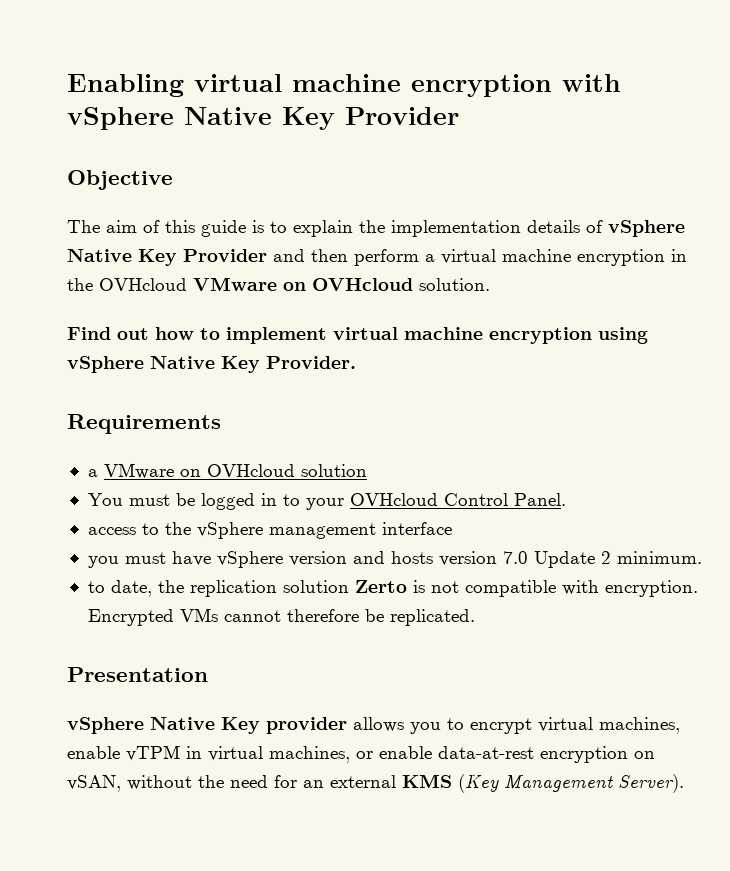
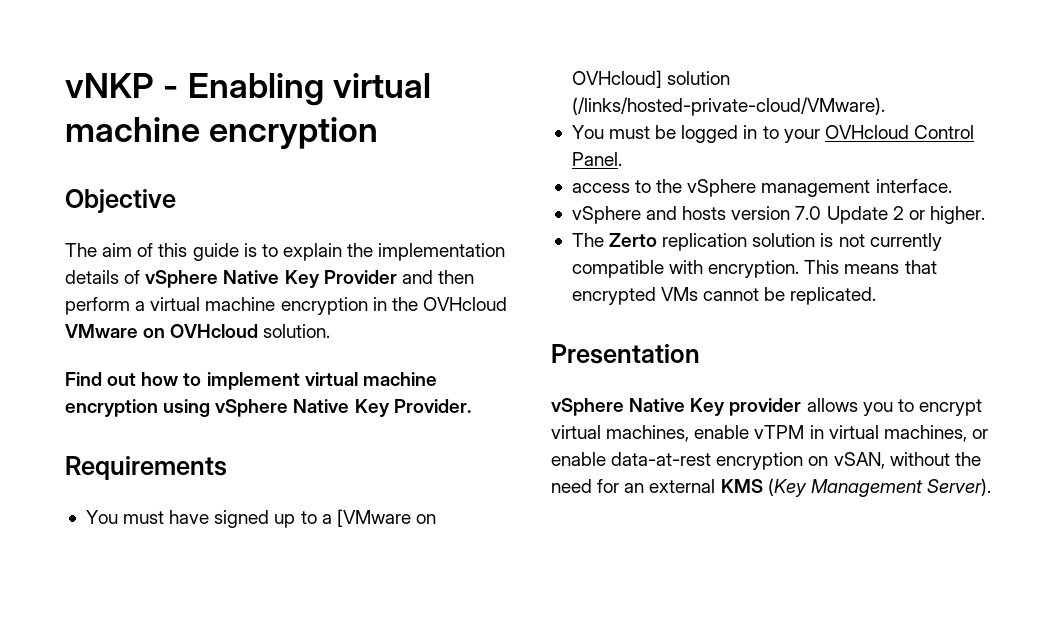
- Enabling virtual machine encryption with vSphere Native Key Provider
+ vNKP - Enabling virtual machine encryption
- a VMware on OVHcloud solution
+ You must have signed up to a [VMware on OVHcloud] solution (/links/hosted-private-cloud/VMware).
- access to the vSphere management interface
- you must have vSphere version and hosts version 7.0 Update 2 minimum.
- to date, the replication solution Zerto is not compatible with encryption.
+ access to the vSphere management interface.
+ vSphere and hosts version 7.0 Update 2 or higher.
+ The Zerto replication solution is not currently compatible with encryption.
- Encrypted VMs cannot therefore be replicated.
+ This means that encrypted VMs cannot be replicated.

